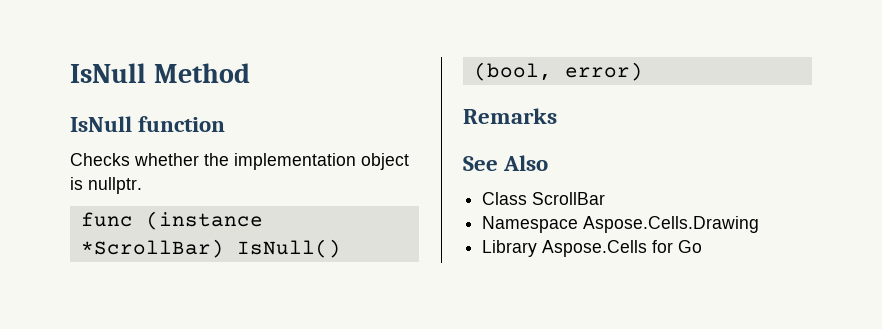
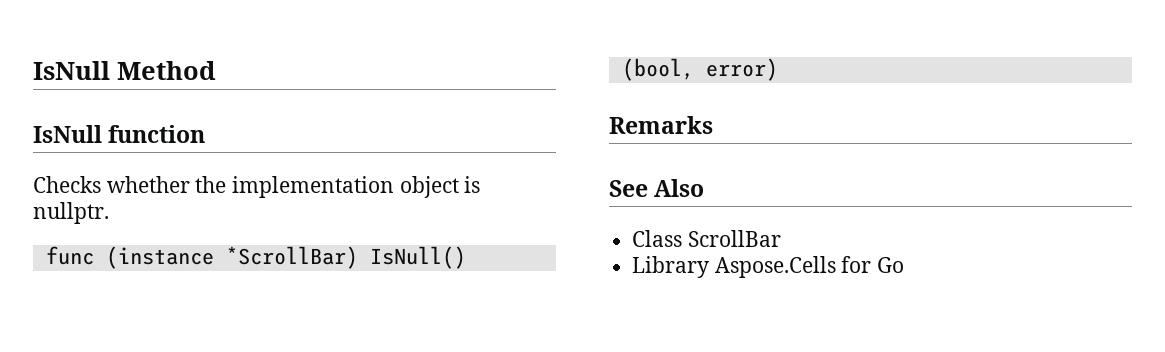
- Namespace Aspose.Cells.Drawing

